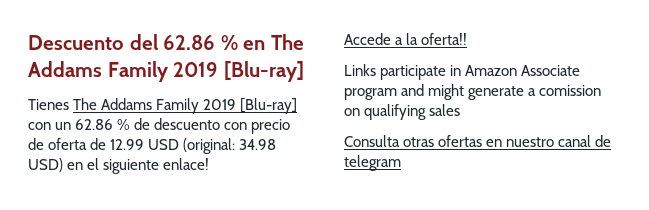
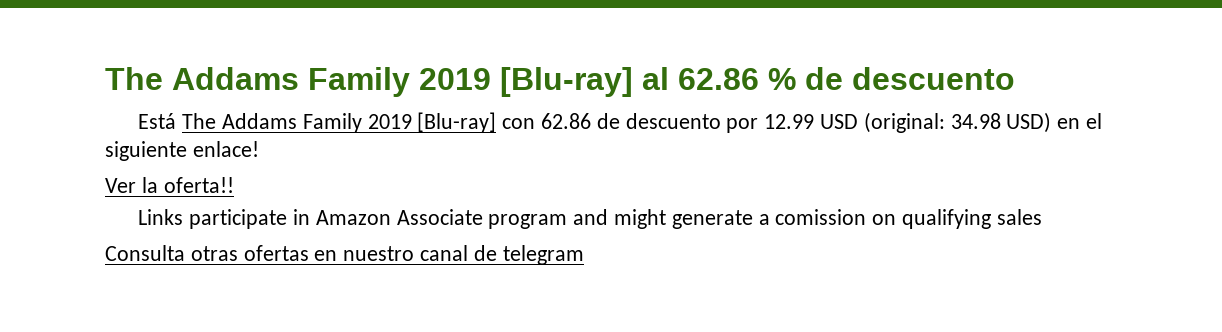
- Descuento del 62.86 % en The Addams Family 2019 [Blu-ray]
- Tienes The Addams Family 2019 [Blu-ray] con un 62.86 % de descuento con precio de oferta de 12.99 USD (original: 34.98 USD) en el siguiente enlace!
+ The Addams Family 2019 [Blu-ray] al 62.86 % de descuento
+ Está The Addams Family 2019 [Blu-ray] con 62.86 de descuento por 12.99 USD (original: 34.98 USD) en el siguiente enlace!
- Accede a la oferta!!
+ Ver la oferta!!

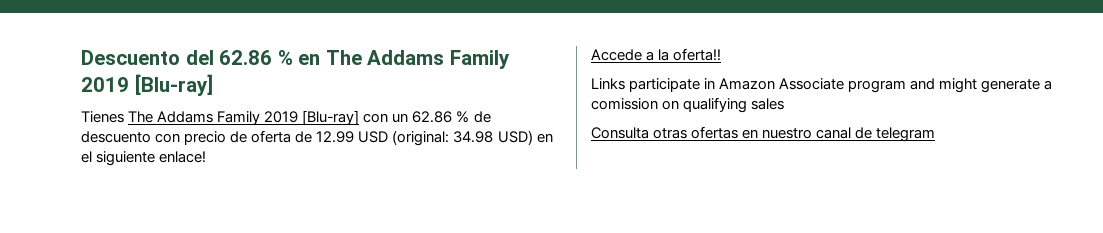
- The Addams Family 2019 [Blu-ray] al 62.86 % de descuento
- Está The Addams Family 2019 [Blu-ray] con 62.86 de descuento por 12.99 USD (original: 34.98 USD) en el siguiente enlace!
+ Descuento del 62.86 % en The Addams Family 2019 [Blu-ray]
+ Tienes The Addams Family 2019 [Blu-ray] con un 62.86 % de descuento con precio de oferta de 12.99 USD (original: 34.98 USD) en el siguiente enlace!
- Ver la oferta!!
+ Accede a la oferta!!

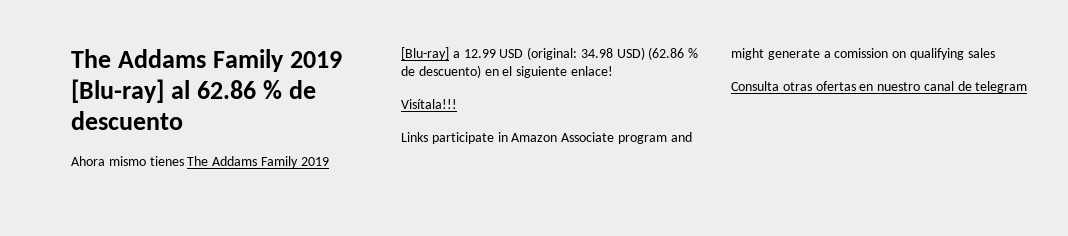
- Descuento del 62.86 % en The Addams Family 2019 [Blu-ray]
- Tienes The Addams Family 2019 [Blu-ray] con un 62.86 % de descuento con precio de oferta de 12.99 USD (original: 34.98 USD) en el siguiente enlace!
+ The Addams Family 2019 [Blu-ray] al 62.86 % de descuento
+ Ahora mismo tienes The Addams Family 2019 [Blu-ray] a 12.99 USD (original: 34.98 USD) (62.86 % de descuento) en el siguiente enlace!
- Accede a la oferta!!
+ Visítala!!!

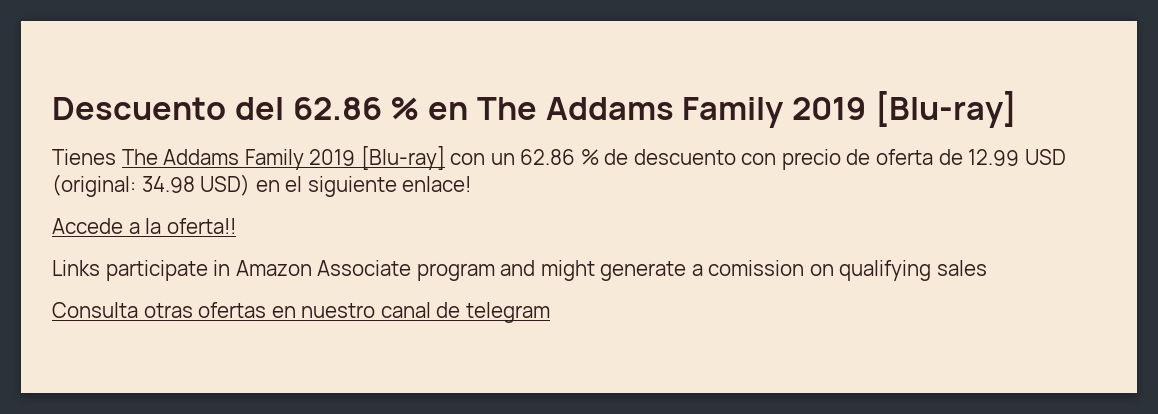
- The Addams Family 2019 [Blu-ray] al 62.86 % de descuento
- Ahora mismo tienes The Addams Family 2019 [Blu-ray] a 12.99 USD (original: 34.98 USD) (62.86 % de descuento) en el siguiente enlace!
+ Descuento del 62.86 % en The Addams Family 2019 [Blu-ray]
+ Tienes The Addams Family 2019 [Blu-ray] con un 62.86 % de descuento con precio de oferta de 12.99 USD (original: 34.98 USD) en el siguiente enlace!
- Visítala!!!
+ Accede a la oferta!!

